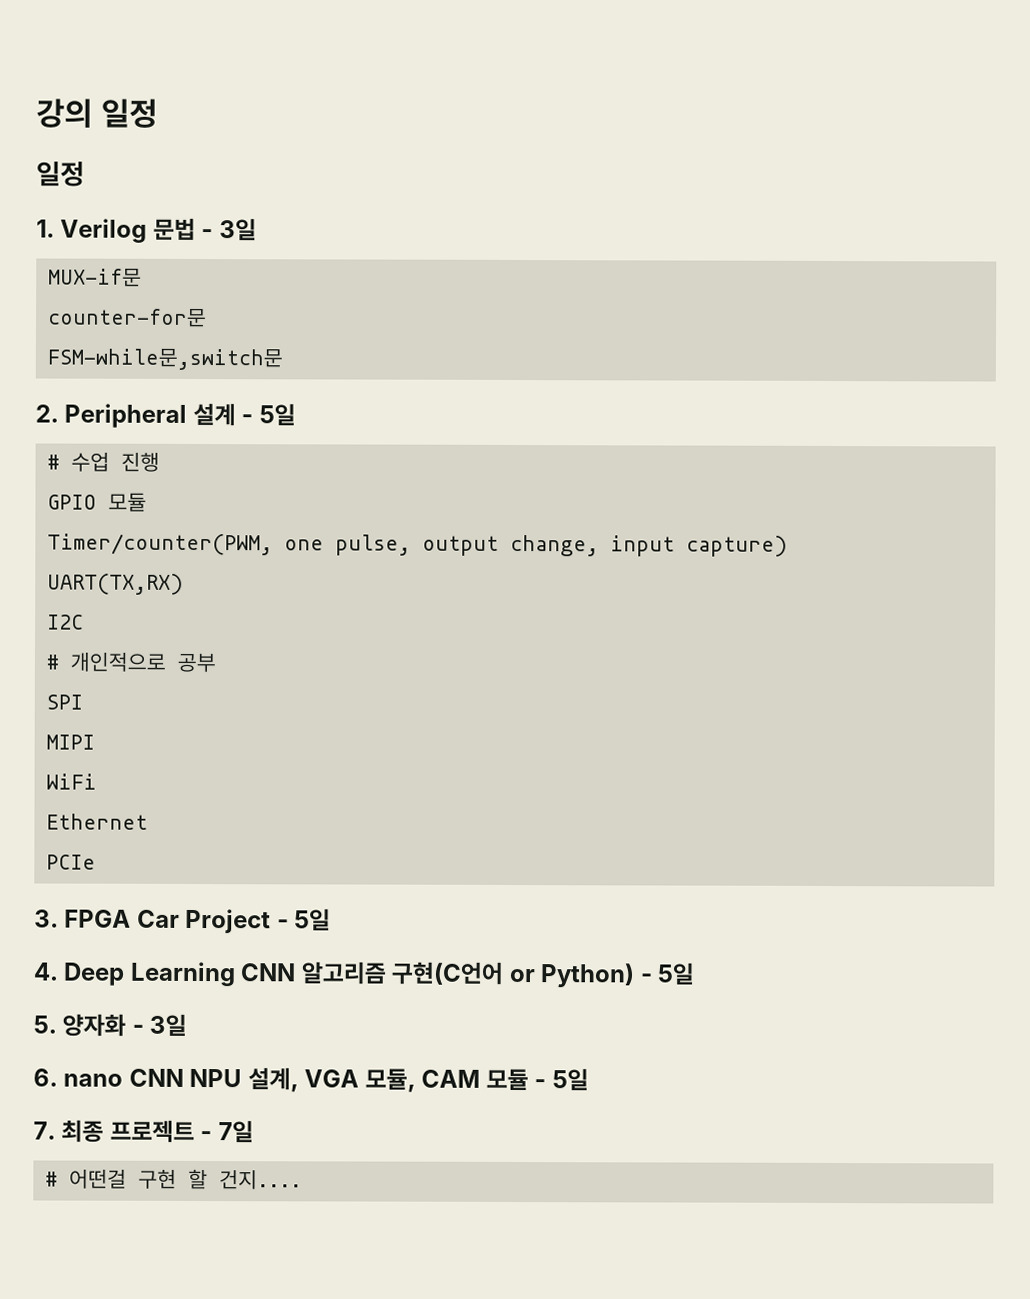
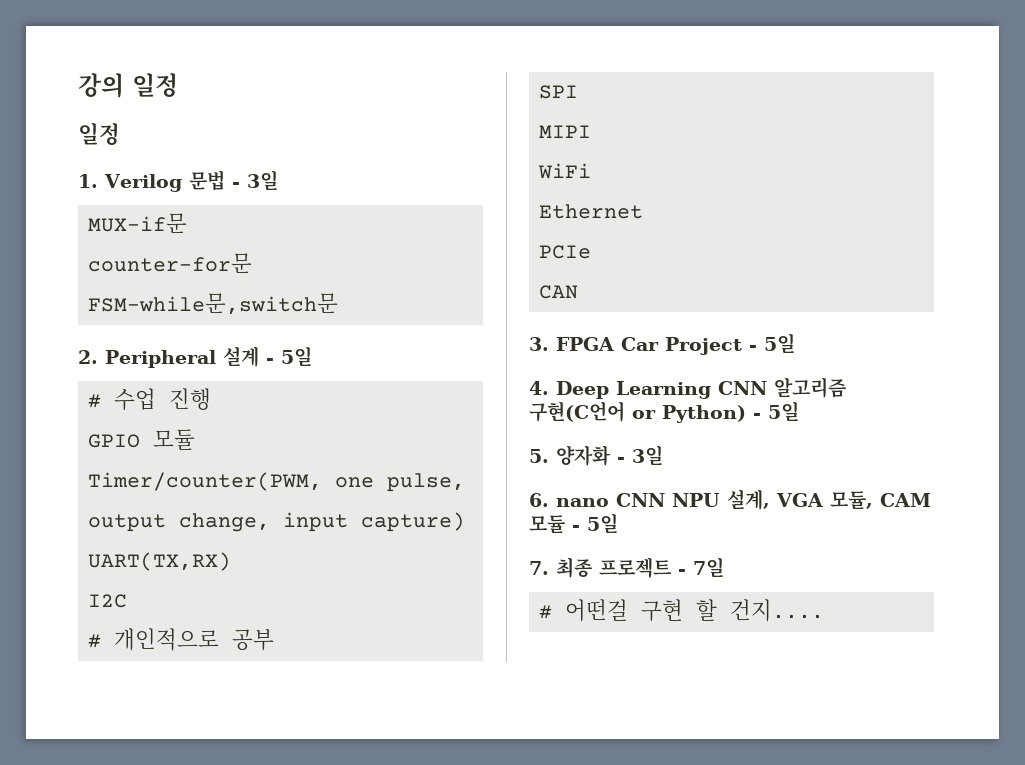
+ CAN

